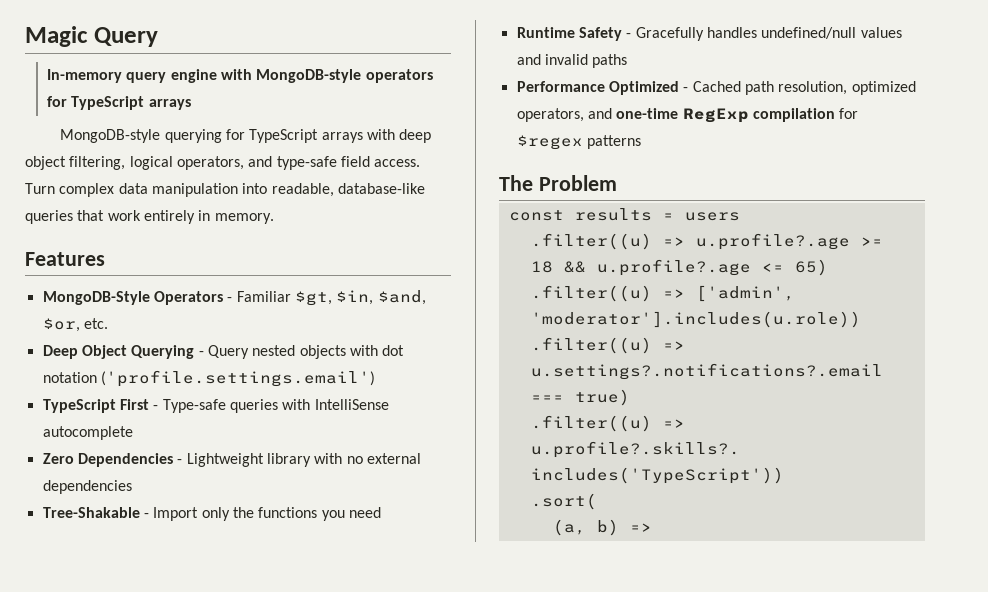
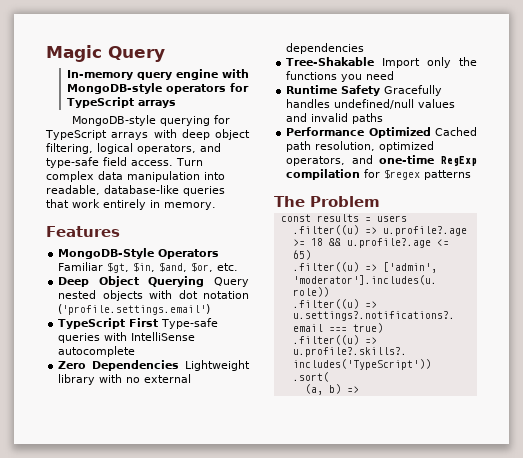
- MongoDB-Style Operators - Familiar $gt, $in, $and, $or, etc.
+ MongoDB-Style Operators Familiar $gt, $in, $and, $or, etc.
- Deep Object Querying - Query nested objects with dot notation ('profile.settings.email')
+ Deep Object Querying Query nested objects with dot notation ('profile.settings.email')
- TypeScript First - Type-safe queries with IntelliSense autocomplete
+ TypeScript First Type-safe queries with IntelliSense autocomplete
- Zero Dependencies - Lightweight library with no external dependencies
+ Zero Dependencies Lightweight library with no external dependencies
- Tree-Shakable - Import only the functions you need
+ Tree-Shakable Import only the functions you need
- Runtime Safety - Gracefully handles undefined/null values and invalid paths
+ Runtime Safety Gracefully handles undefined/null values and invalid paths
- Performance Optimized - Cached path resolution, optimized operators, and one-time RegExp compilation for $regex patterns
+ Performance Optimized Cached path resolution, optimized operators, and one-time RegExp compilation for $regex patterns

